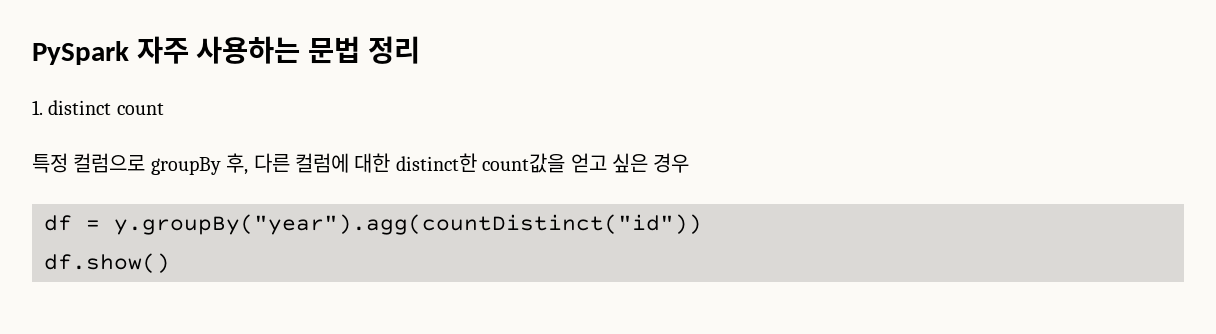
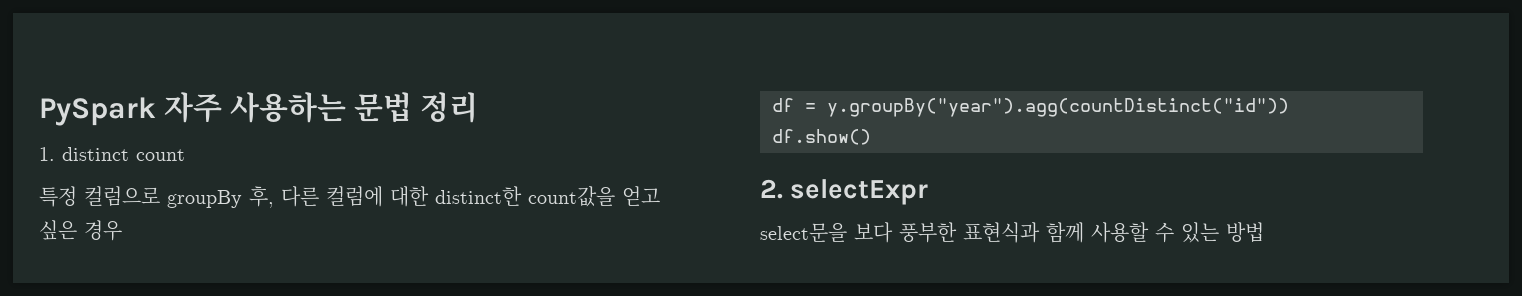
+ 2. selectExpr
+ select문을 보다 풍부한 표현식과 함께 사용할 수 있는 방법

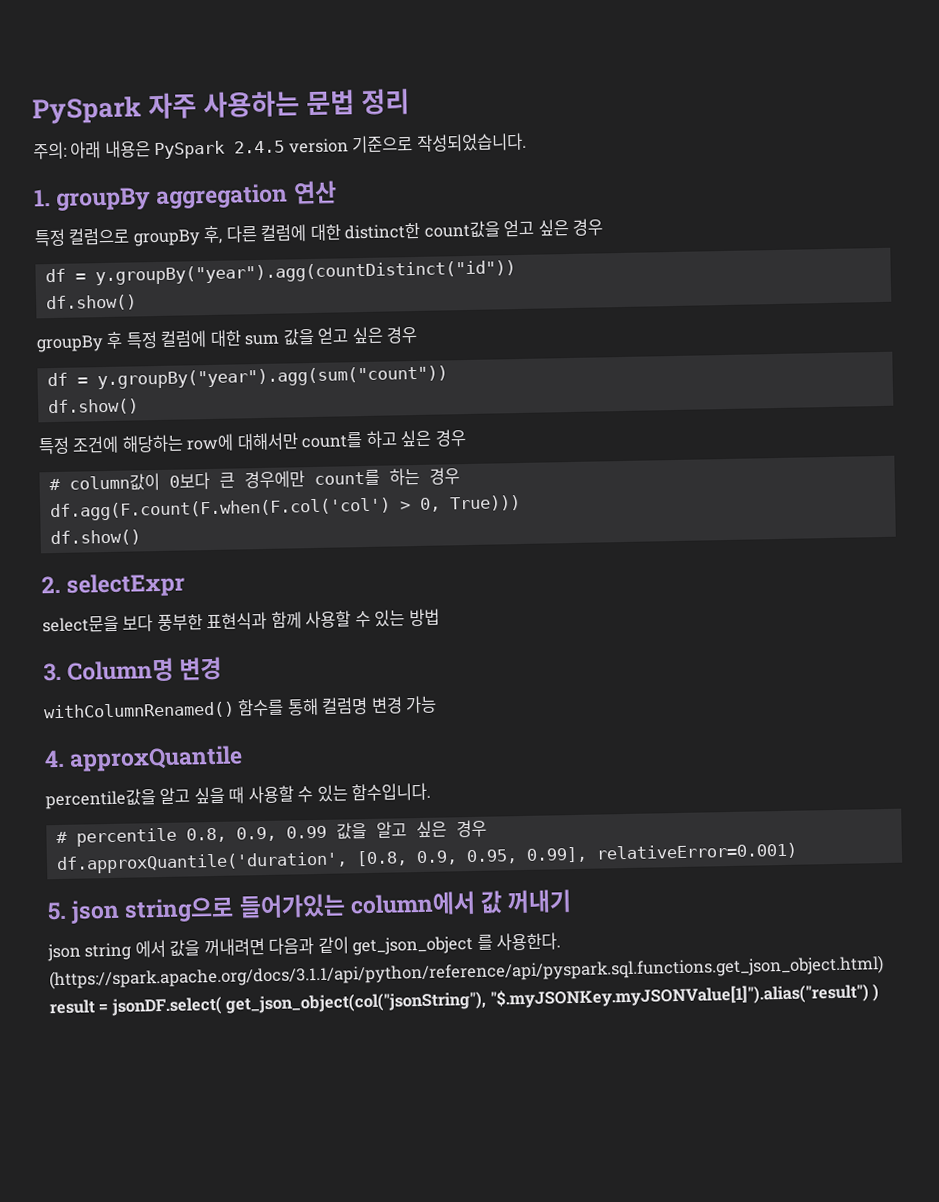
- 1. distinct count
+ 주의: 아래 내용은 PySpark 2.4.5 version 기준으로 작성되었습니다.
+ 1. groupBy aggregation 연산
+ groupBy 후 특정 컬럼에 대한 sum 값을 얻고 싶은 경우
+ df = y.groupBy("year").agg(sum("count"))
+ df.show()
+ 특정 조건에 해당하는 row에 대해서만 count를 하고 싶은 경우
+ # column값이 0보다 큰 경우에만 count를 하는 경우
+ df.agg(F.count(F.when(F.col('col') > 0, True)))
+ df.show()
+ 3. Column명 변경
+ withColumnRenamed() 함수를 통해 컬럼명 변경 가능
+ 4. approxQuantile
+ percentile값을 알고 싶을 때 사용할 수 있는 함수입니다.
+ # percentile 0.8, 0.9, 0.99 값을 알고 싶은 경우
+ df.approxQuantile('duration', [0.8, 0.9, 0.95, 0.99], relativeError=0.001)
+ 5. json string으로 들어가있는 column에서 값 꺼내기
+ json string 에서 값을 꺼내려면 다음과 같이 get_json_object 를 사용한다. (https://spark.apache.org/docs/3.1.1/api/python/reference/api/pyspark.sql.functions.get_json_object.html) result = jsonDF.select( get_json_object(col("jsonString"), "$.myJSONKey.myJSONValue[1]").alias("result") )

